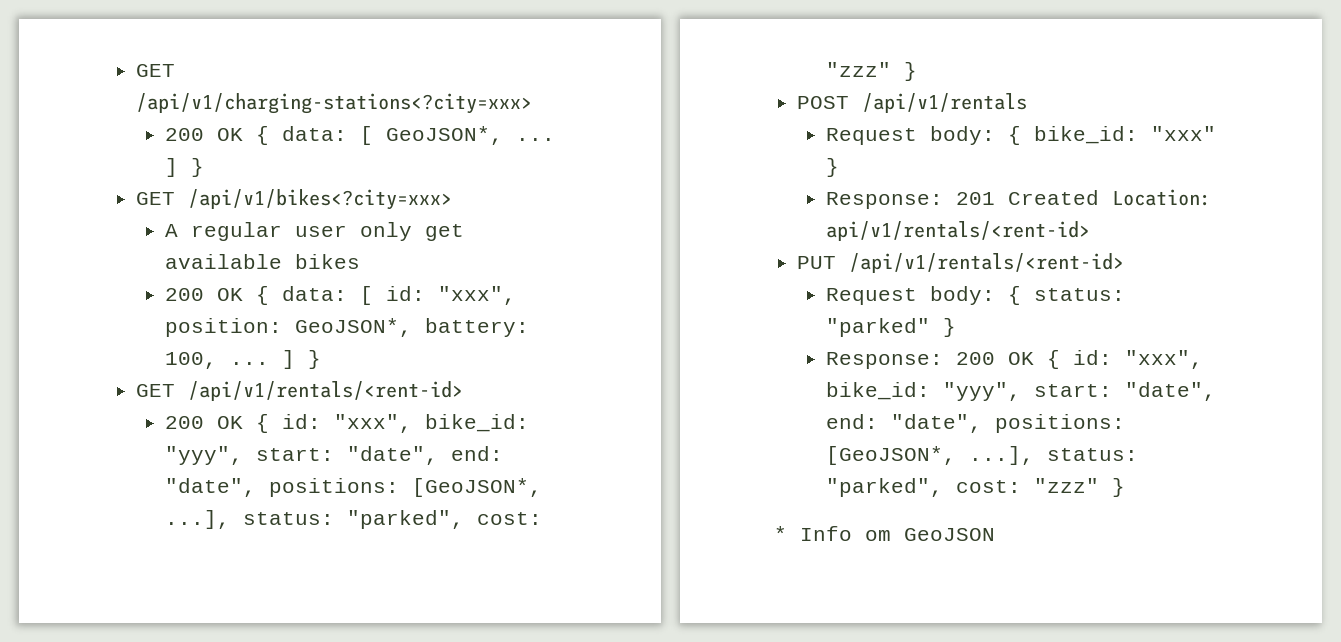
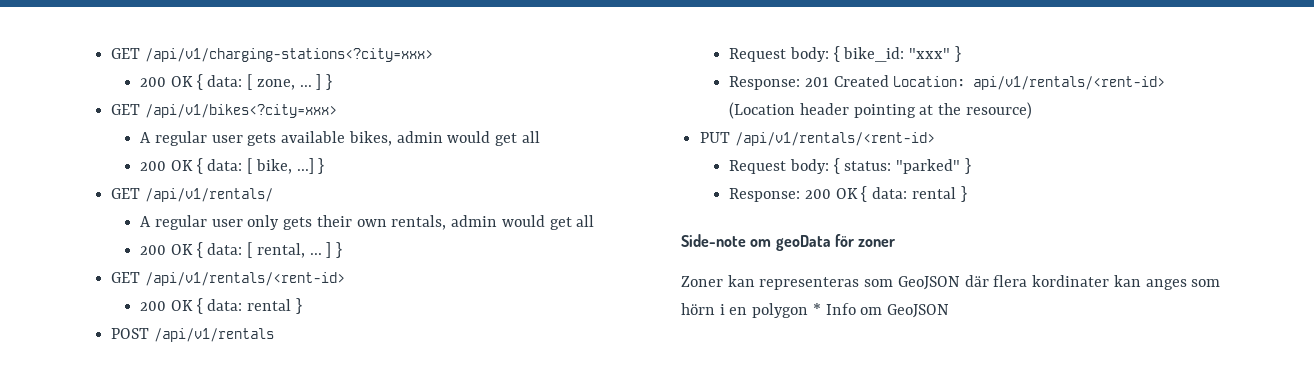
- 200 OK { data: [ GeoJSON*, ... ] }
+ 200 OK { data: [ zone, ... ] }
- A regular user only get available bikes
- 200 OK { data: [ id: "xxx", position: GeoJSON*, battery: 100, ... ] }
+ A regular user gets available bikes, admin would get all
+ 200 OK { data: [ bike, ...] }
+ GET /api/v1/rentals/
+ A regular user only gets their own rentals, admin would get all
+ 200 OK { data: [ rental, ... ] }
  GET /api/v1/rentals/<rent-id>
- 200 OK { id: "xxx", bike_id: "yyy", start: "date", end: "date", positions: [GeoJSON*, ...], status: "parked", cost: "zzz" }
+ 200 OK { data: rental }
- Response: 201 Created Location: api/v1/rentals/<rent-id>
+ Response: 201 Created Location: api/v1/rentals/<rent-id> (Location header pointing at the resource)
- Response: 200 OK { id: "xxx", bike_id: "yyy", start: "date", end: "date", positions: [GeoJSON*, ...], status: "parked", cost: "zzz" }
- * Info om GeoJSON
+ Response: 200 OK { data: rental }
+ Side-note om geoData för zoner
+ Zoner kan representeras som GeoJSON där flera kordinater kan anges som hörn i en polygon * Info om GeoJSON

